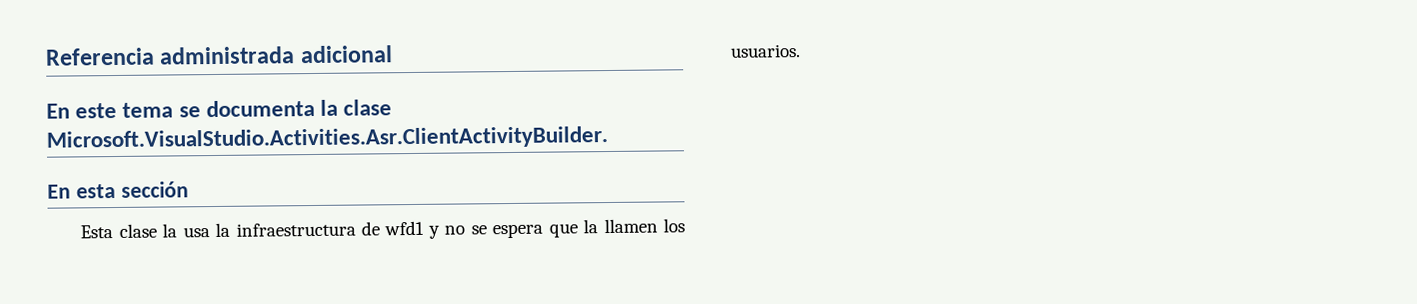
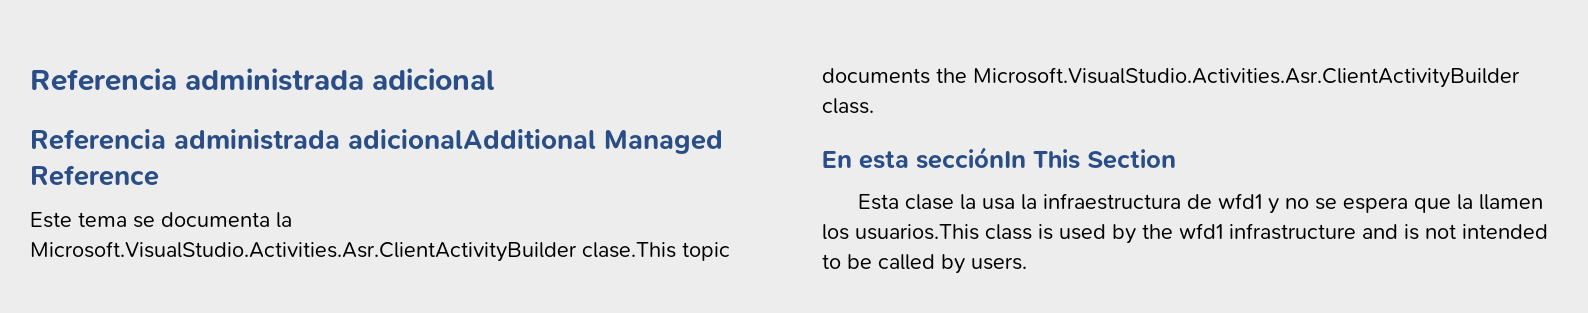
- En este tema se documenta la clase Microsoft.VisualStudio.Activities.Asr.ClientActivityBuilder.
+ Referencia administrada adicionalAdditional Managed Reference
+ Este tema se documenta la Microsoft.VisualStudio.Activities.Asr.ClientActivityBuilder clase.This topic documents the Microsoft.VisualStudio.Activities.Asr.ClientActivityBuilder class.
- En esta sección
+ En esta secciónIn This Section
- Esta clase la usa la infraestructura de wfd1 y no se espera que la llamen los usuarios.
+ Esta clase la usa la infraestructura de wfd1 y no se espera que la llamen los usuarios.This class is used by the wfd1 infrastructure and is not intended to be called by users.

